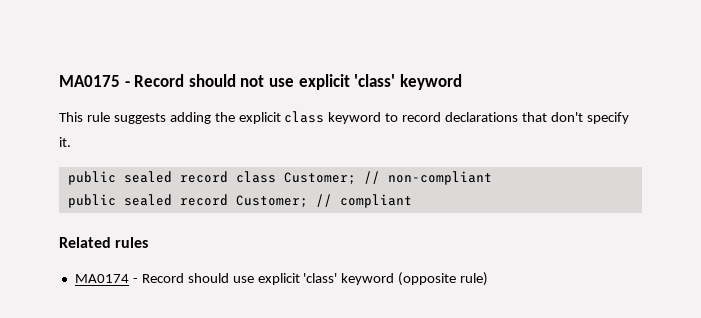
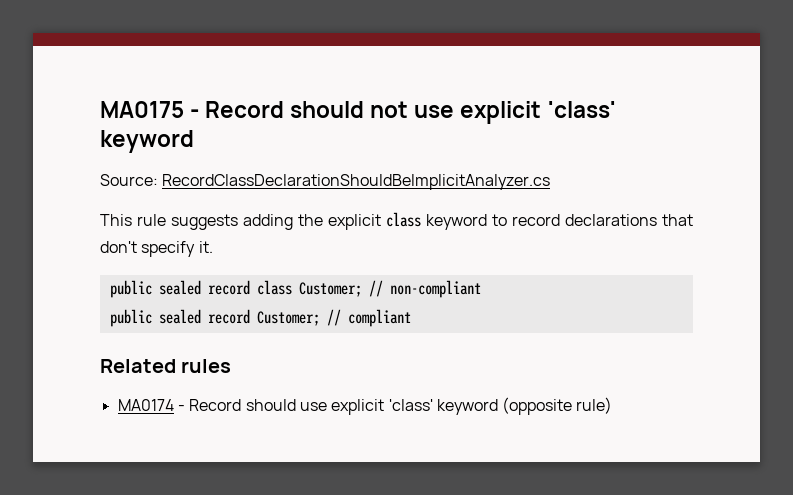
+ Source: RecordClassDeclarationShouldBeImplicitAnalyzer.cs

